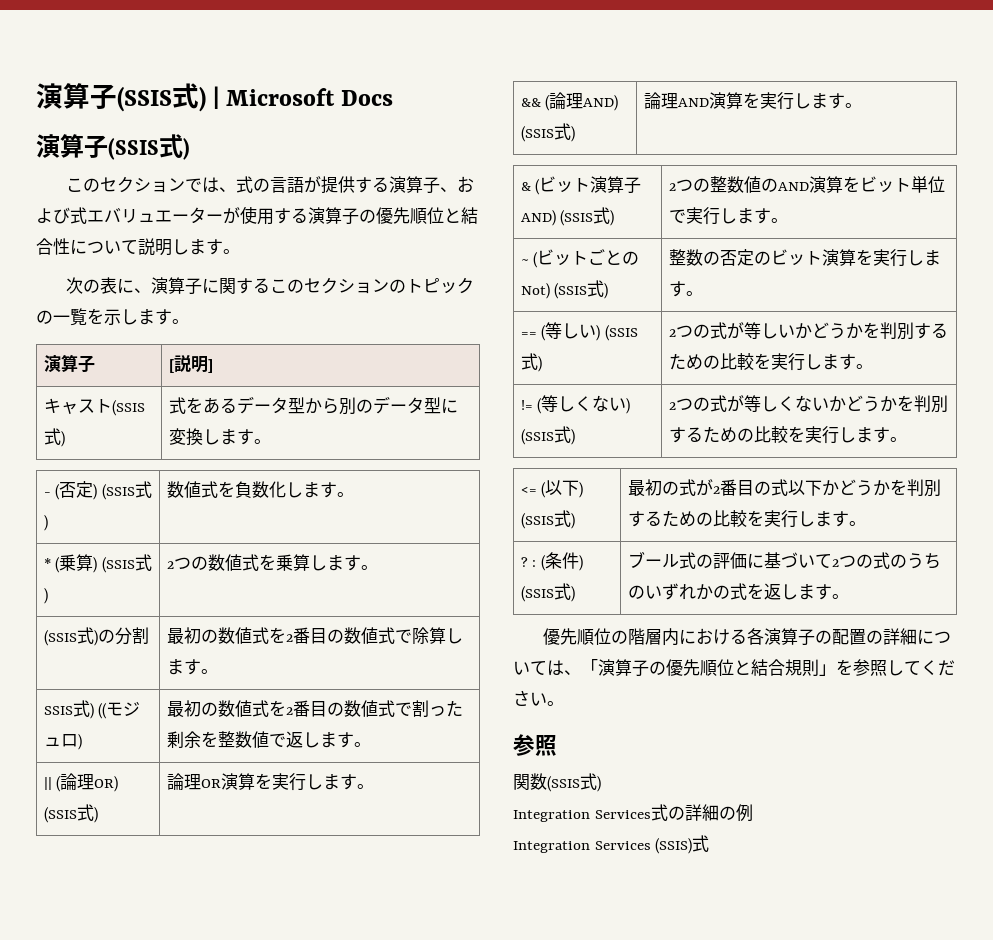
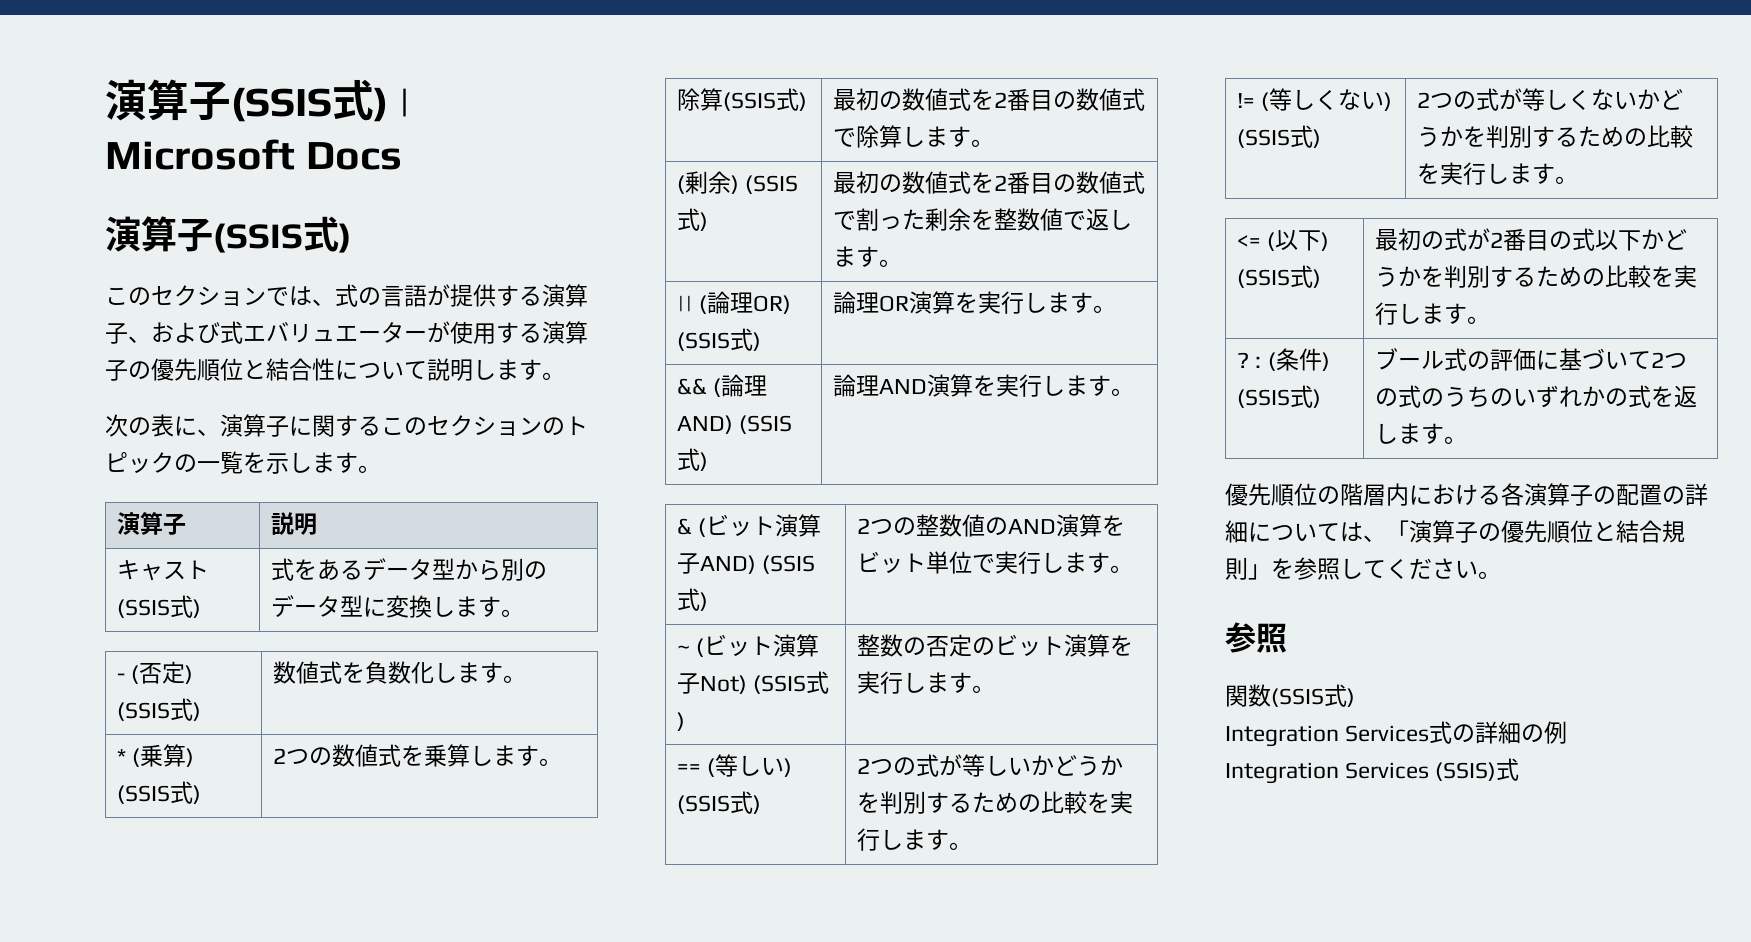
- 演算子 | [説明]
+ 演算子 | 説明
- (SSIS式)の分割 | 最初の数値式を2番目の数値式で除算します。
+ 除算(SSIS式) | 最初の数値式を2番目の数値式で除算します。
- SSIS式) ((モジュロ) | 最初の数値式を2番目の数値式で割った剰余を整数値で返します。
+ (剰余) (SSIS式) | 最初の数値式を2番目の数値式で割った剰余を整数値で返します。
- ~ (ビットごとのNot) (SSIS式) | 整数の否定のビット演算を実行します。
+ ~ (ビット演算子Not) (SSIS式) | 整数の否定のビット演算を実行します。

